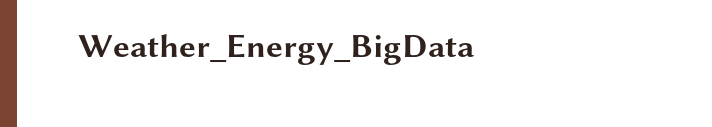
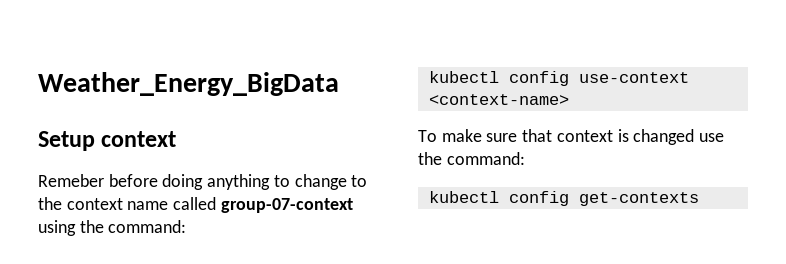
+ Setup context
+ Remeber before doing anything to change to the context name called group-07-context using the command:
+ kubectl config use-context <context-name>
+ To make sure that context is changed use the command:
+ kubectl config get-contexts

